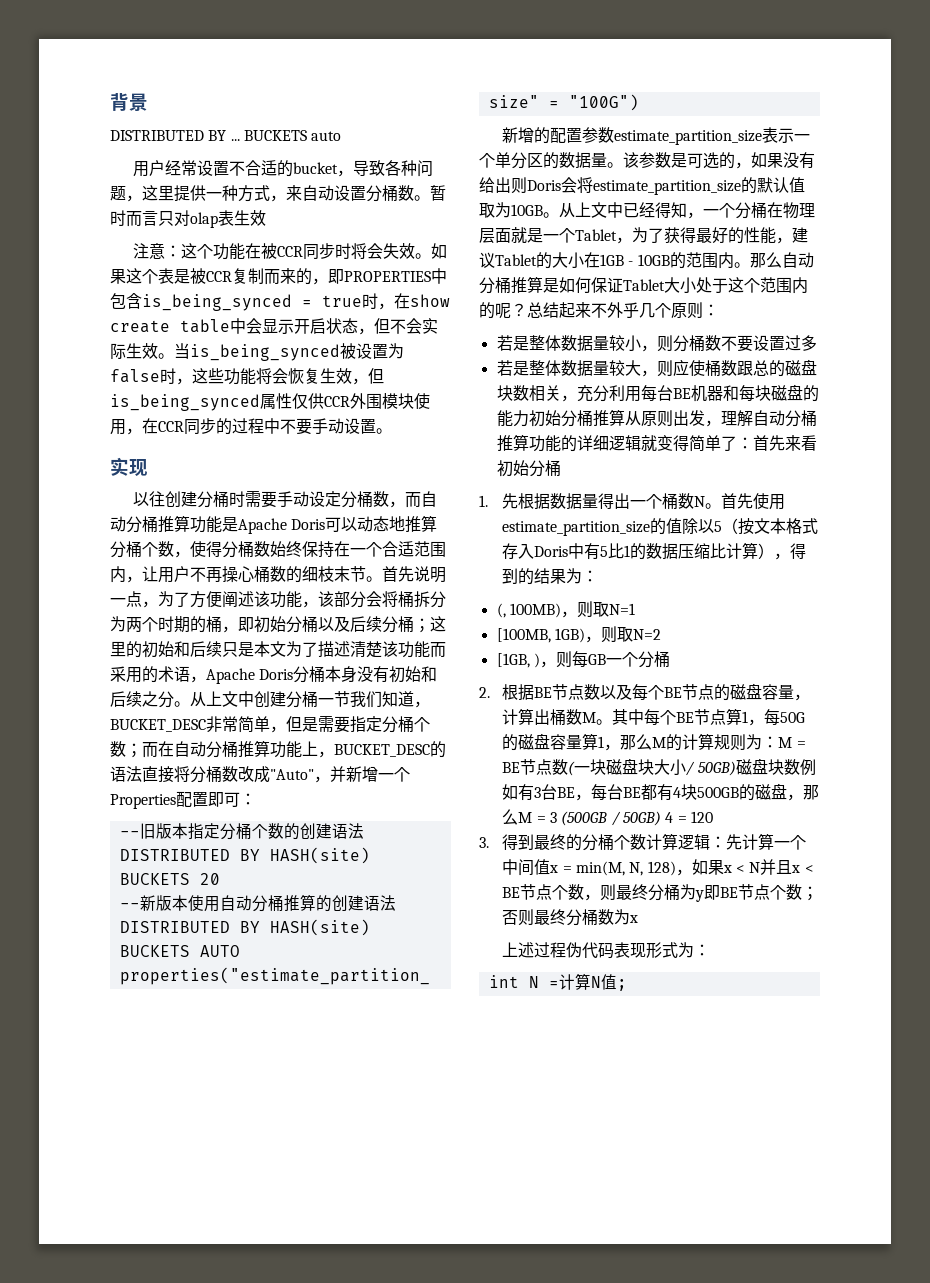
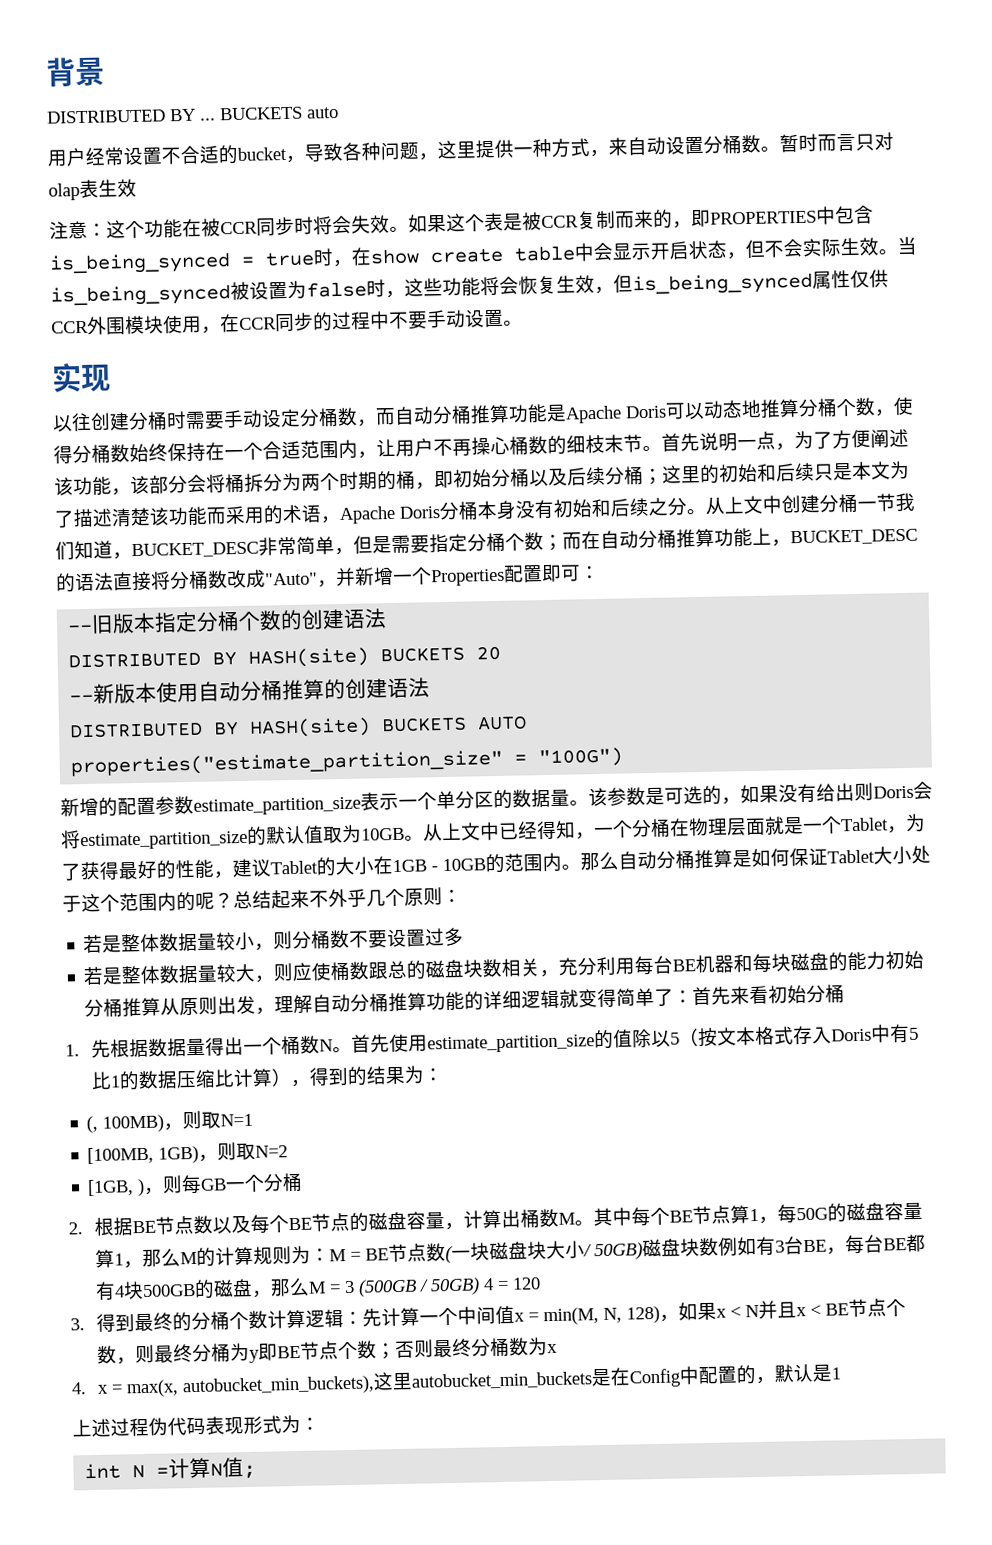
+ 4. x = max(x, autobucket_min_buckets),这里autobucket_min_buckets是在Config中配置的，默认是1

